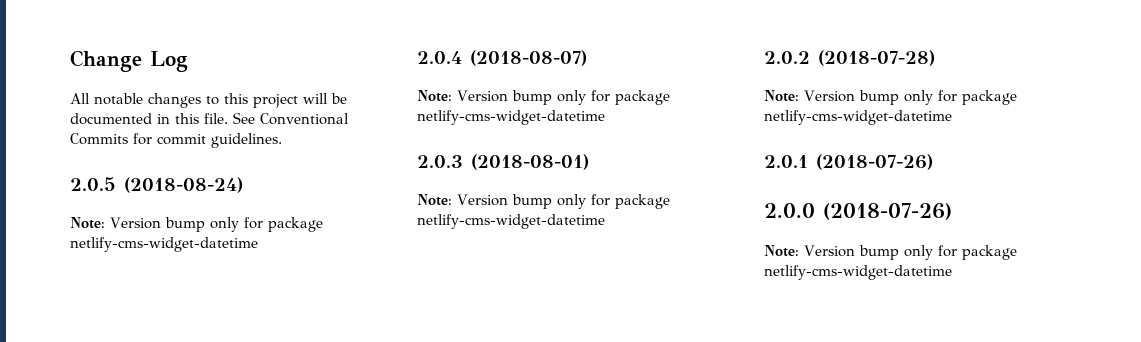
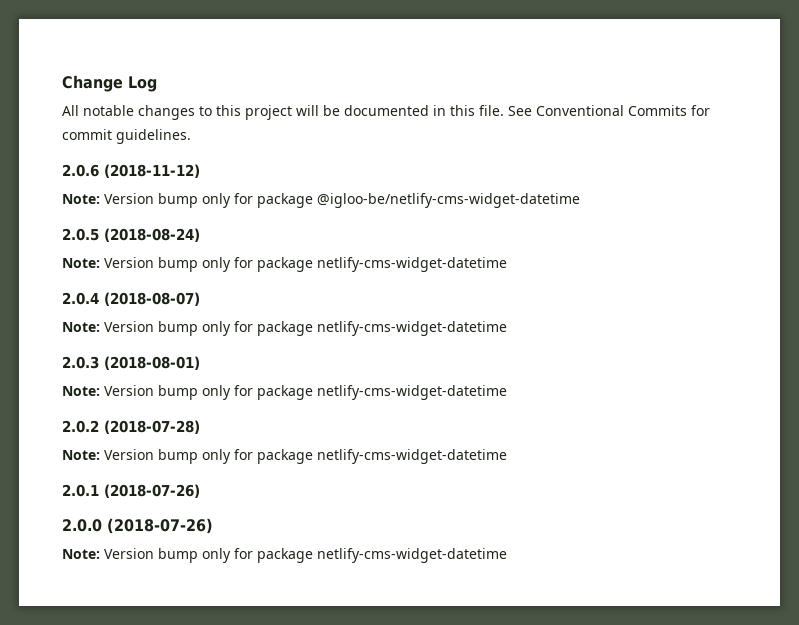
+ 2.0.6 (2018-11-12)
+ Note: Version bump only for package @igloo-be/netlify-cms-widget-datetime

